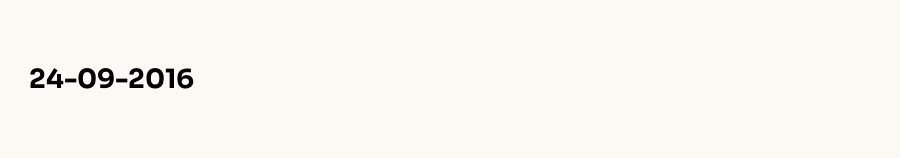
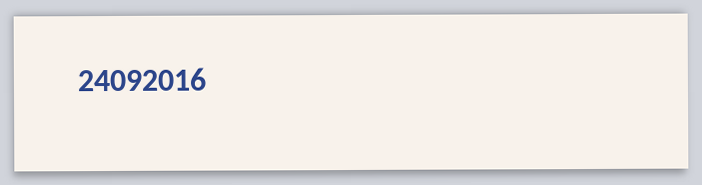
- 24-09-2016
+ 24092016

